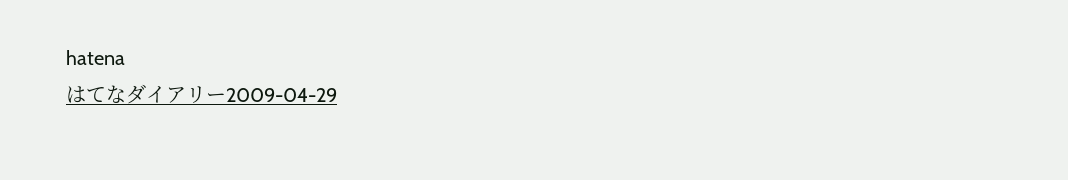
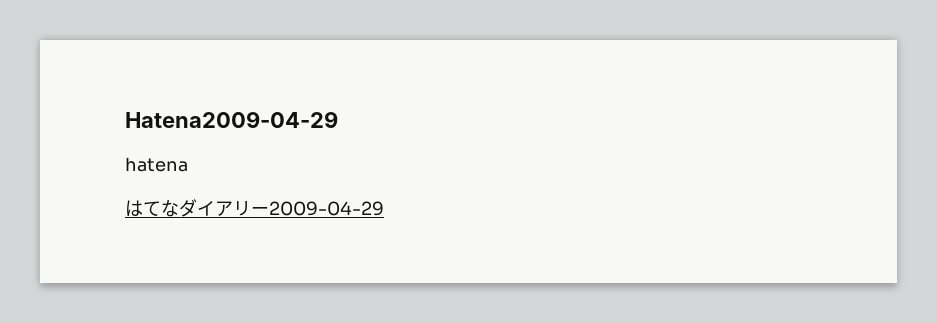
+ Hatena2009-04-29

